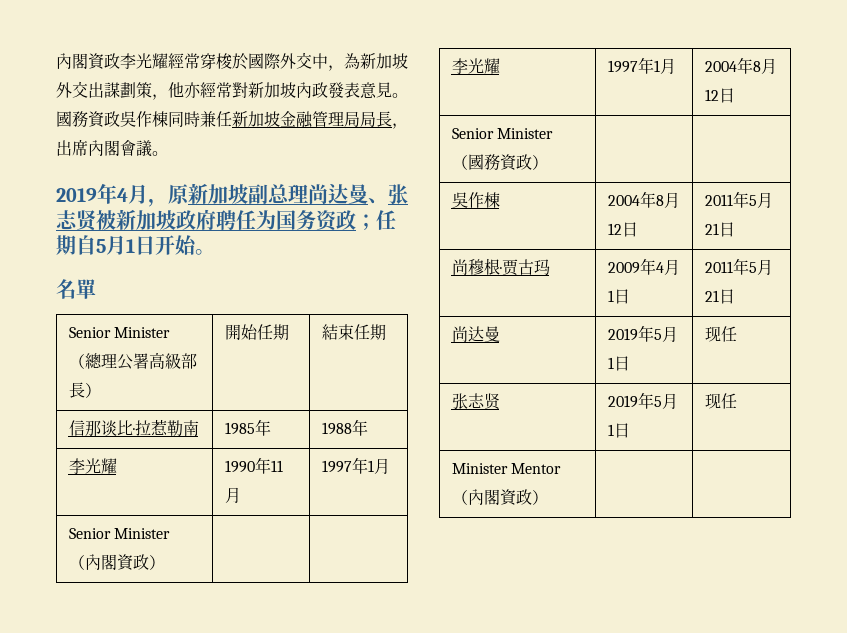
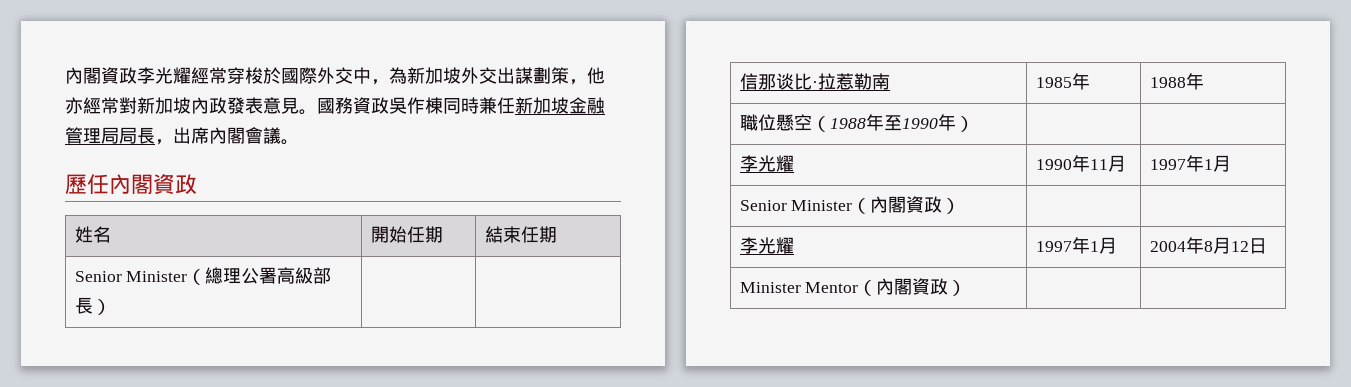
- 2019年4月，原新加坡副总理尚达曼、张志贤被新加坡政府聘任为国务资政；任期自5月1日开始。
- 名單
+ 歷任內閣資政
+ 姓名 | 開始任期 | 結束任期
- Senior Minister（總理公署高級部長） | 開始任期 | 結束任期
+ Senior Minister（總理公署高級部長） | |
+ 職位懸空（1988年至1990年） | |
- Senior Minister（國務資政） | |
- 吳作棟 | 2004年8月12日 | 2011年5月21日
- 尚穆根·贾古玛 | 2009年4月1日 | 2011年5月21日
- 尚达曼 | 2019年5月1日 | 现任
- 张志贤 | 2019年5月1日 | 现任

